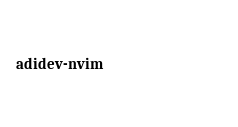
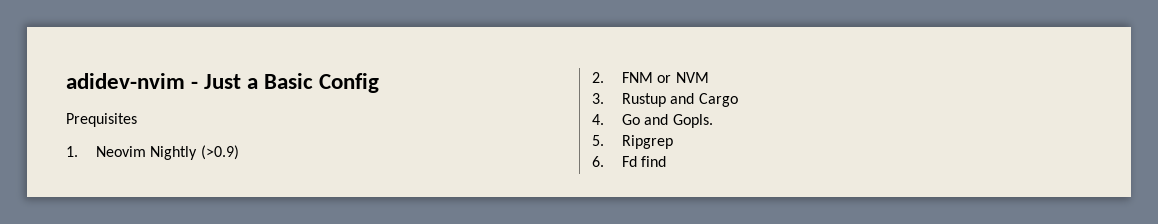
- adidev-nvim
+ adidev-nvim - Just a Basic Config
+ Prequisites
+ 1. Neovim Nightly (>0.9)
+ 2. FNM or NVM
+ 3. Rustup and Cargo
+ 4. Go and Gopls.
+ 5. Ripgrep
+ 6. Fd find

